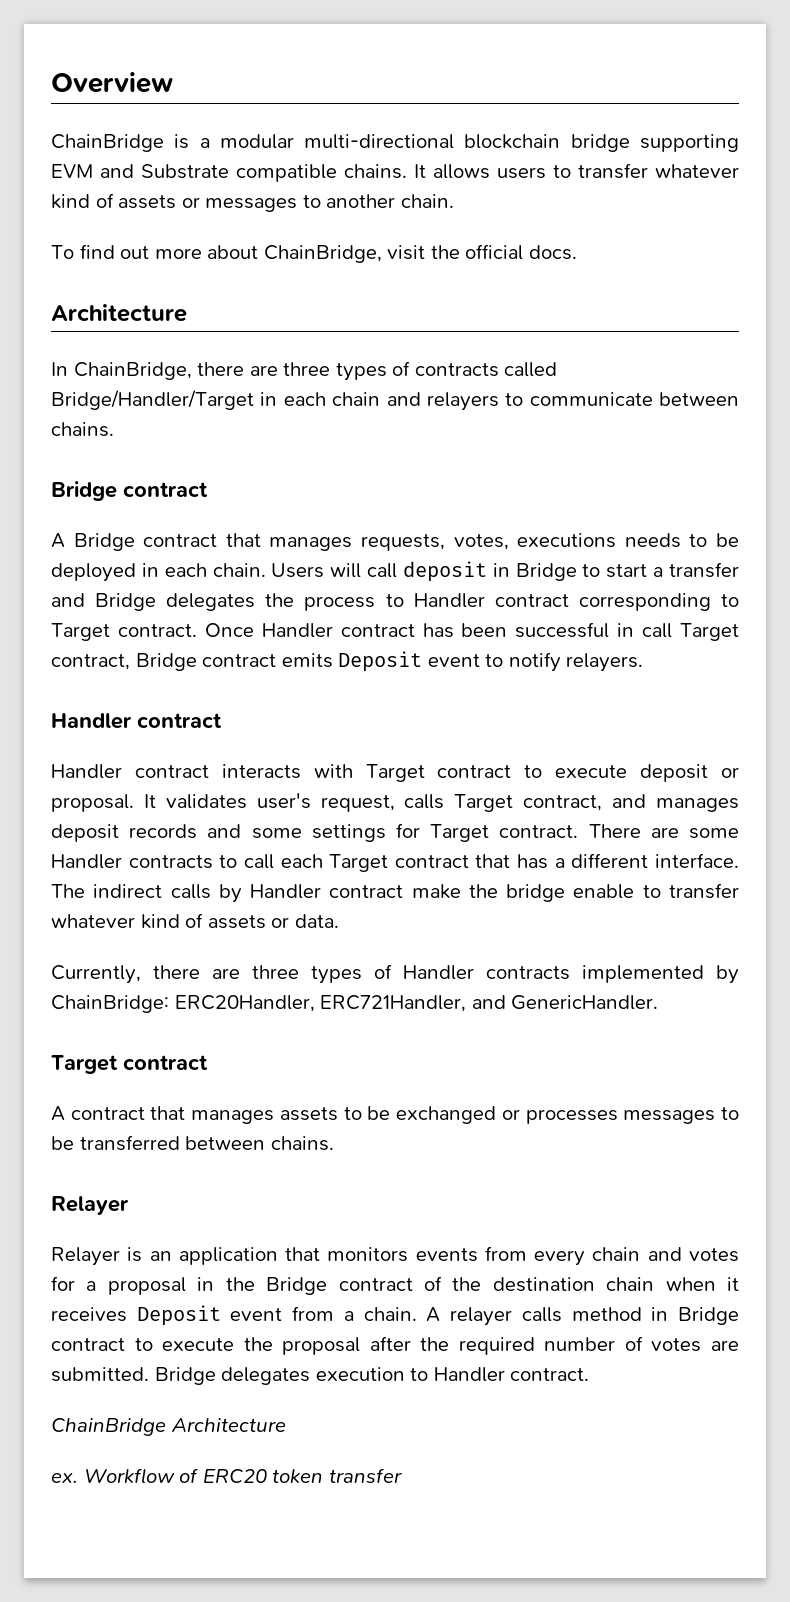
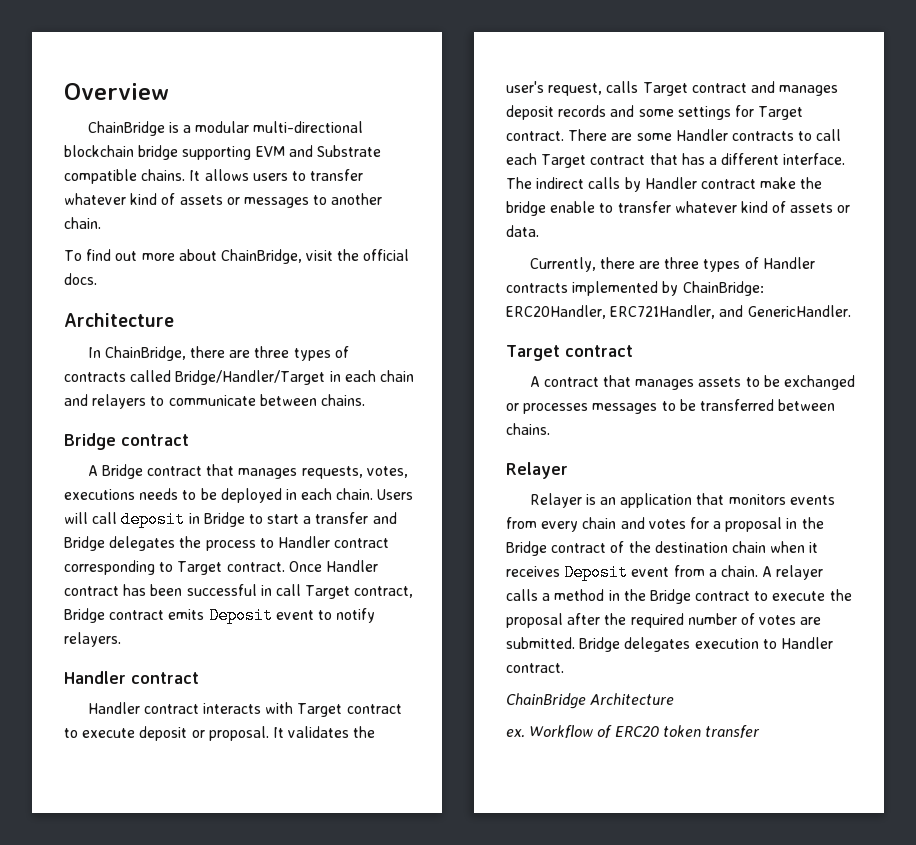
- It validates user's request, calls Target contract, and manages deposit records and some settings for Target contract.
+ It validates the user's request, calls Target contract and manages deposit records and some settings for Target contract.
- A relayer calls method in Bridge contract to execute the proposal after the required number of votes are submitted.
+ A relayer calls a method in the Bridge contract to execute the proposal after the required number of votes are submitted.

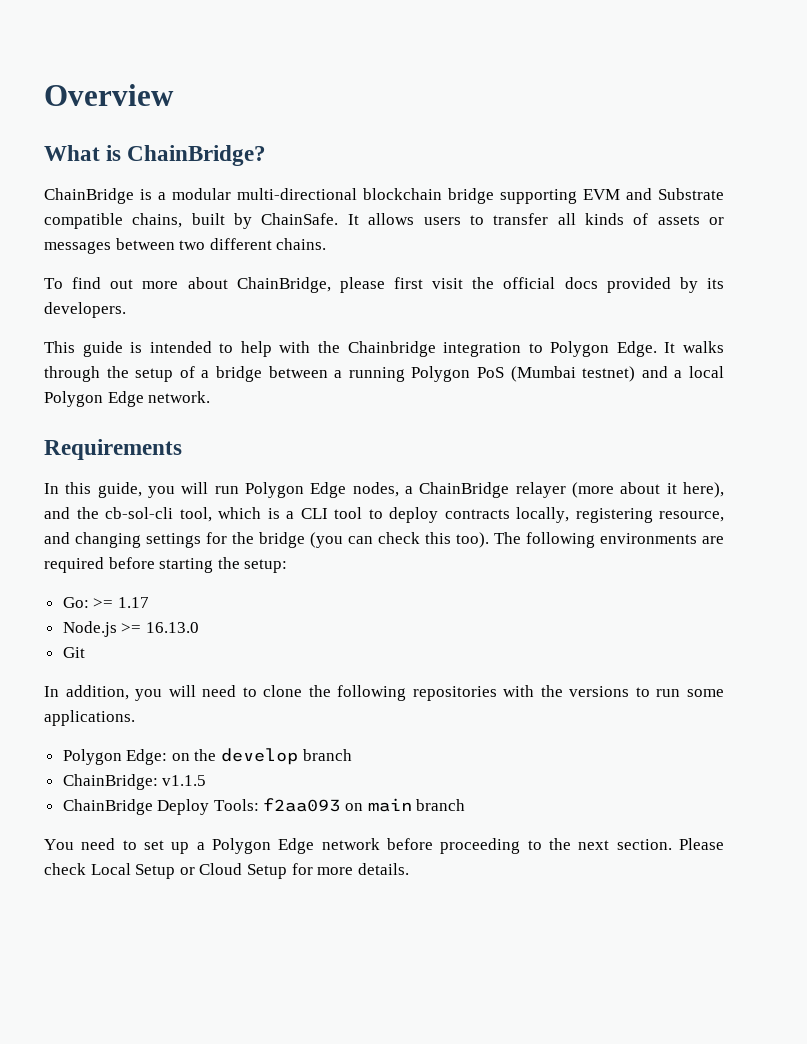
+ What is ChainBridge?
- ChainBridge is a modular multi-directional blockchain bridge supporting EVM and Substrate compatible chains.
+ ChainBridge is a modular multi-directional blockchain bridge supporting EVM and Substrate compatible chains, built by ChainSafe.
- It allows users to transfer whatever kind of assets or messages to another chain.
+ It allows users to transfer all kinds of assets or messages between two different chains.
- To find out more about ChainBridge, visit the official docs.
- Architecture
- In ChainBridge, there are three types of contracts called Bridge/Handler/Target in each chain and relayers to communicate between chains.
- Bridge contract
- A Bridge contract that manages requests, votes, executions needs to be deployed in each chain. Users will call deposit in Bridge to start a transfer and Bridge delegates the process to Handler contract corresponding to Target contract. Once Handler contract has been successful in call Target contract, Bridge contract emits Deposit event to notify relayers.
- Handler contract
- Handler contract interacts with Target contract to execute deposit or proposal. It validates the user's request, calls Target contract and manages deposit records and some settings for Target contract. There are some Handler contracts to call each Target contract that has a different interface. The indirect calls by Handler contract make the bridge enable to transfer whatever kind of assets or data.
- Currently, there are three types of Handler contracts implemented by ChainBridge: ERC20Handler, ERC721Handler, and GenericHandler.
- Target contract
- A contract that manages assets to be exchanged or processes messages to be transferred between chains.
- Relayer
- Relayer is an application that monitors events from every chain and votes for a proposal in the Bridge contract of the destination chain when it receives Deposit event from a chain. A relayer calls a method in the Bridge contract to execute the proposal after the required number of votes are submitted. Bridge delegates execution to Handler contract.
- ChainBridge Architecture
- ex. Workflow of ERC20 token transfer
+ To find out more about ChainBridge, please first visit the official docs provided by its developers.
+ This guide is intended to help with the Chainbridge integration to Polygon Edge. It walks through the setup of a bridge between a running Polygon PoS (Mumbai testnet) and a local Polygon Edge network.
+ Requirements
+ In this guide, you will run Polygon Edge nodes, a ChainBridge relayer (more about it here), and the cb-sol-cli tool, which is a CLI tool to deploy contracts locally, registering resource, and changing settings for the bridge (you can check this too). The following environments are required before starting the setup:
+ Go: >= 1.17
+ Node.js >= 16.13.0
+ Git
+ In addition, you will need to clone the following repositories with the versions to run some applications.
+ Polygon Edge: on the develop branch
+ ChainBridge: v1.1.5
+ ChainBridge Deploy Tools: f2aa093 on main branch
+ You need to set up a Polygon Edge network before proceeding to the next section. Please check Local Setup or Cloud Setup for more details.

